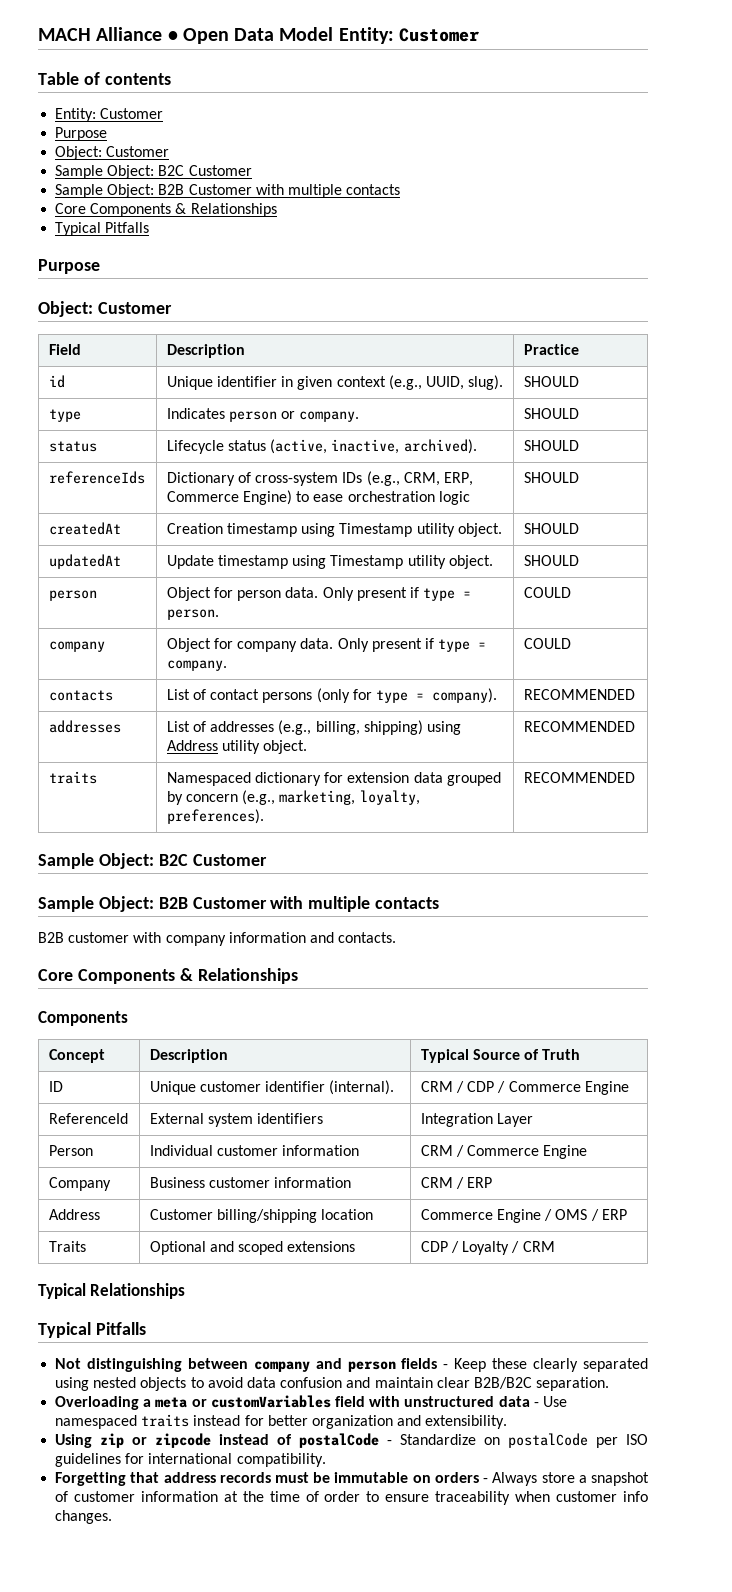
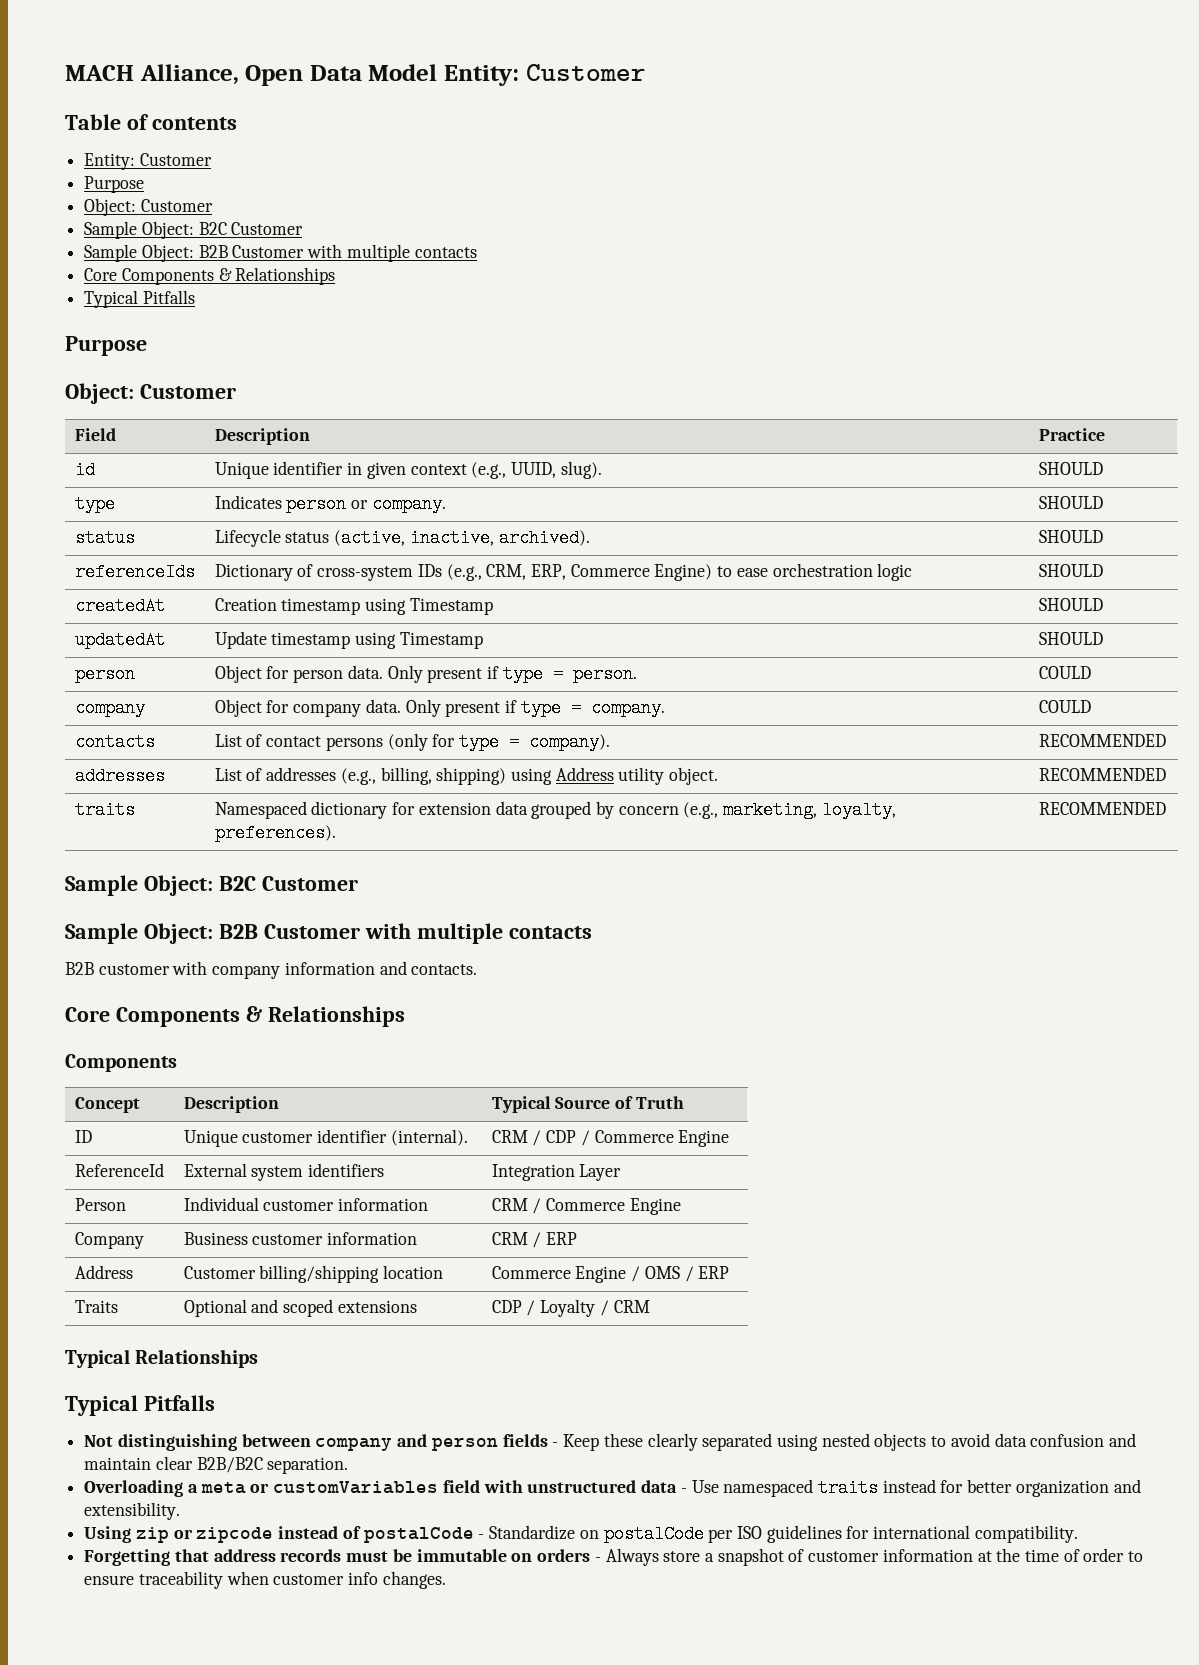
- MACH Alliance • Open Data Model Entity: Customer
+ MACH Alliance, Open Data Model Entity: Customer
- createdAt | Creation timestamp using Timestamp utility object. | SHOULD
+ createdAt | Creation timestamp using Timestamp | SHOULD
- updatedAt | Update timestamp using Timestamp utility object. | SHOULD
+ updatedAt | Update timestamp using Timestamp | SHOULD

